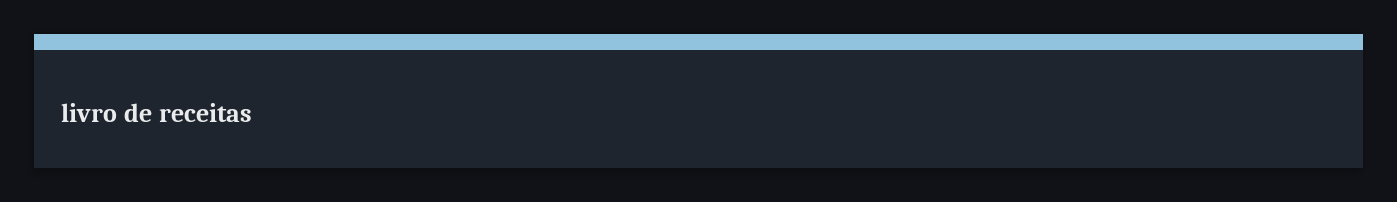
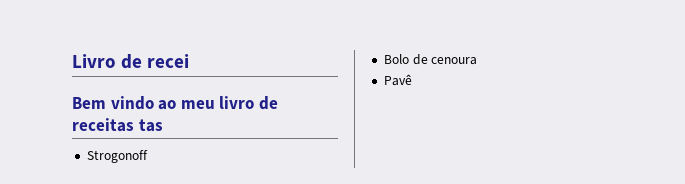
- livro de receitas
+ Livro de recei
+ Bem vindo ao meu livro de receitas tas
+ Strogonoff
+ Bolo de cenoura
+ Pavê

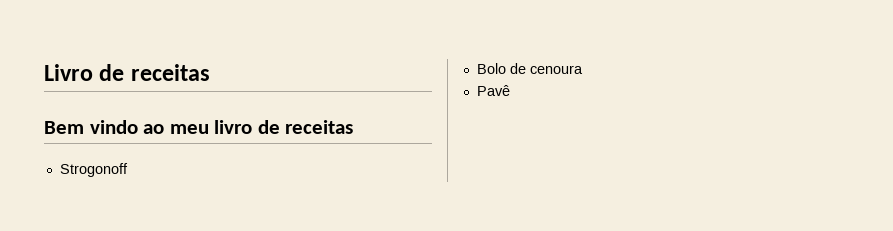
- Livro de recei
+ Livro de receitas
- Bem vindo ao meu livro de receitas tas
+ Bem vindo ao meu livro de receitas

